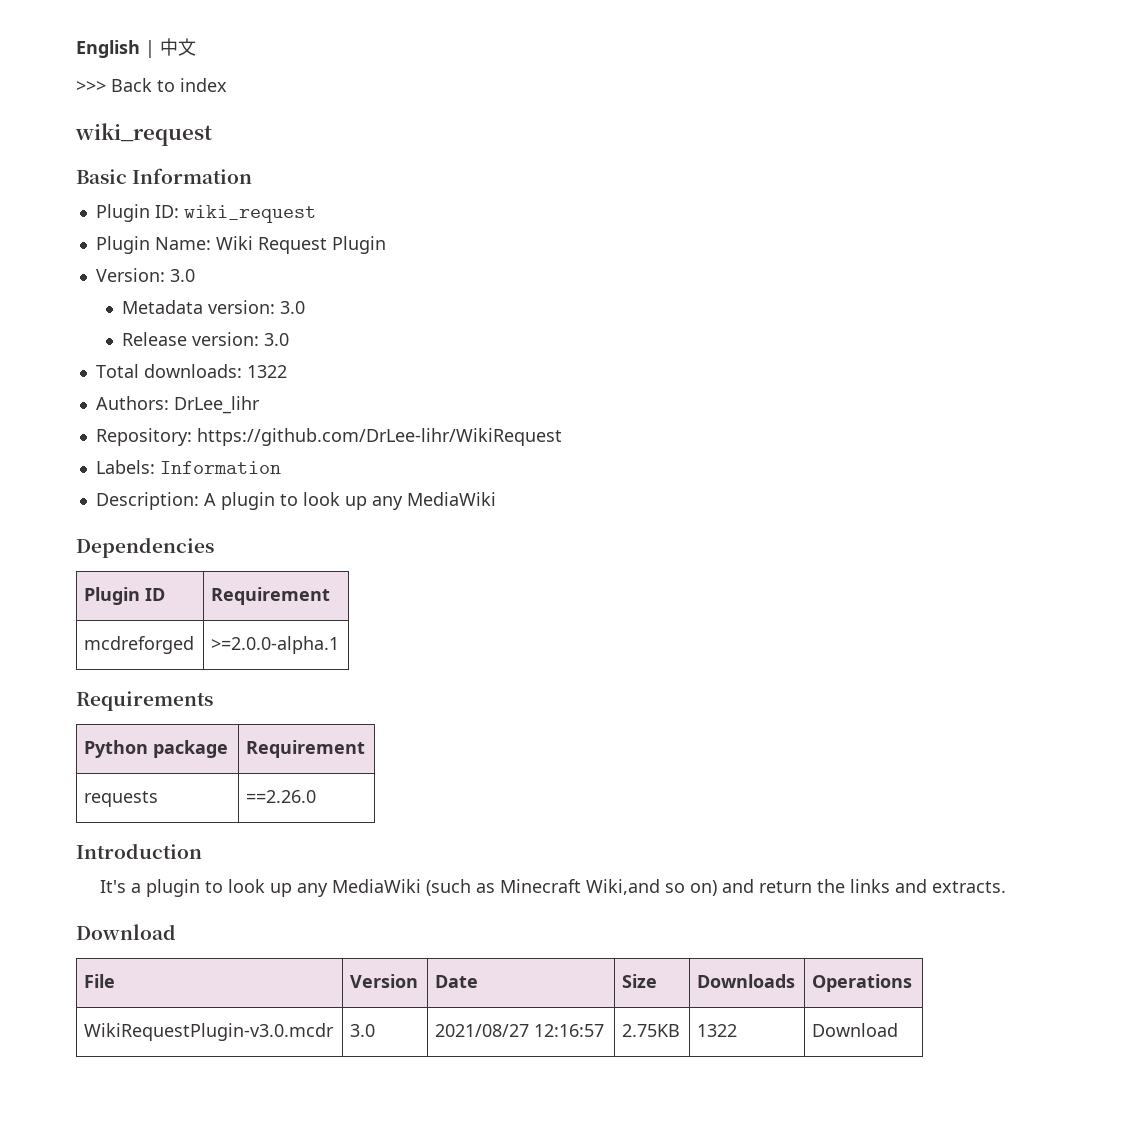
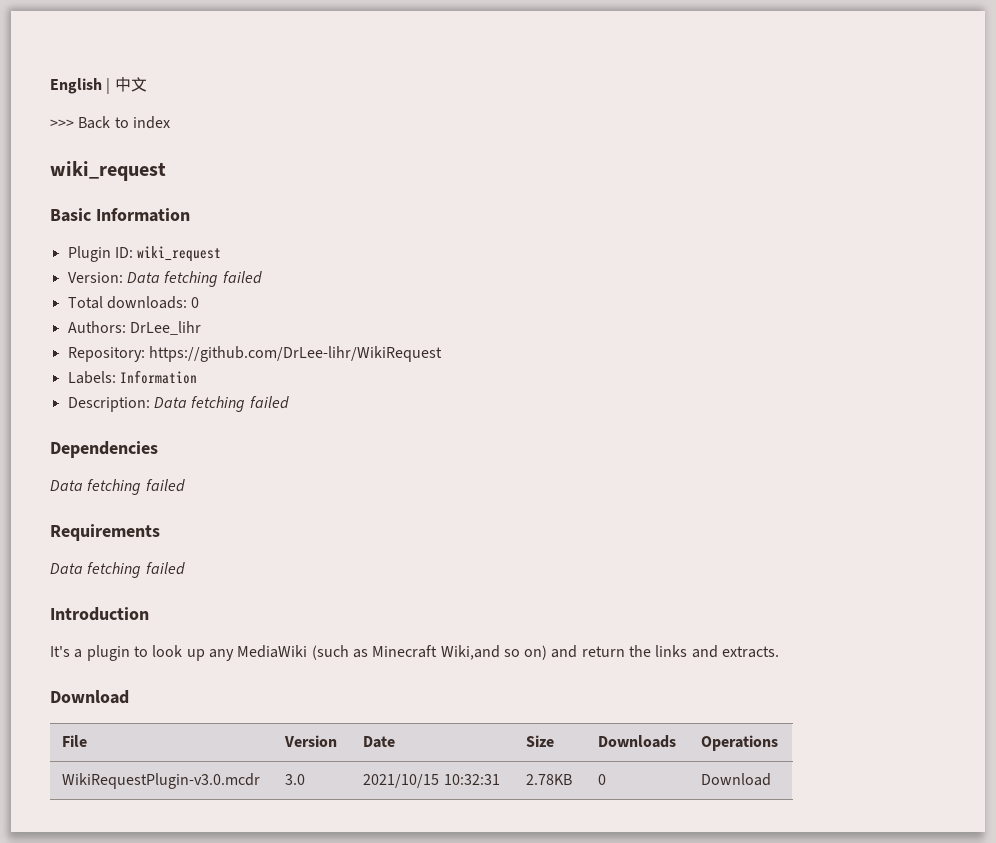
- Plugin Name: Wiki Request Plugin
- Version: 3.0
- Metadata version: 3.0
- Release version: 3.0
+ Version: Data fetching failed
- Total downloads: 1322
+ Total downloads: 0
- Description: A plugin to look up any MediaWiki
+ Description: Data fetching failed
  Dependencies
- Plugin ID | Requirement
- mcdreforged | >=2.0.0-alpha.1
+ Data fetching failed
  Requirements
- Python package | Requirement
- requests | ==2.26.0
+ Data fetching failed
- WikiRequestPlugin-v3.0.mcdr | 3.0 | 2021/08/27 12:16:57 | 2.75KB | 1322 | Download
+ WikiRequestPlugin-v3.0.mcdr | 3.0 | 2021/10/15 10:32:31 | 2.78KB | 0 | Download

